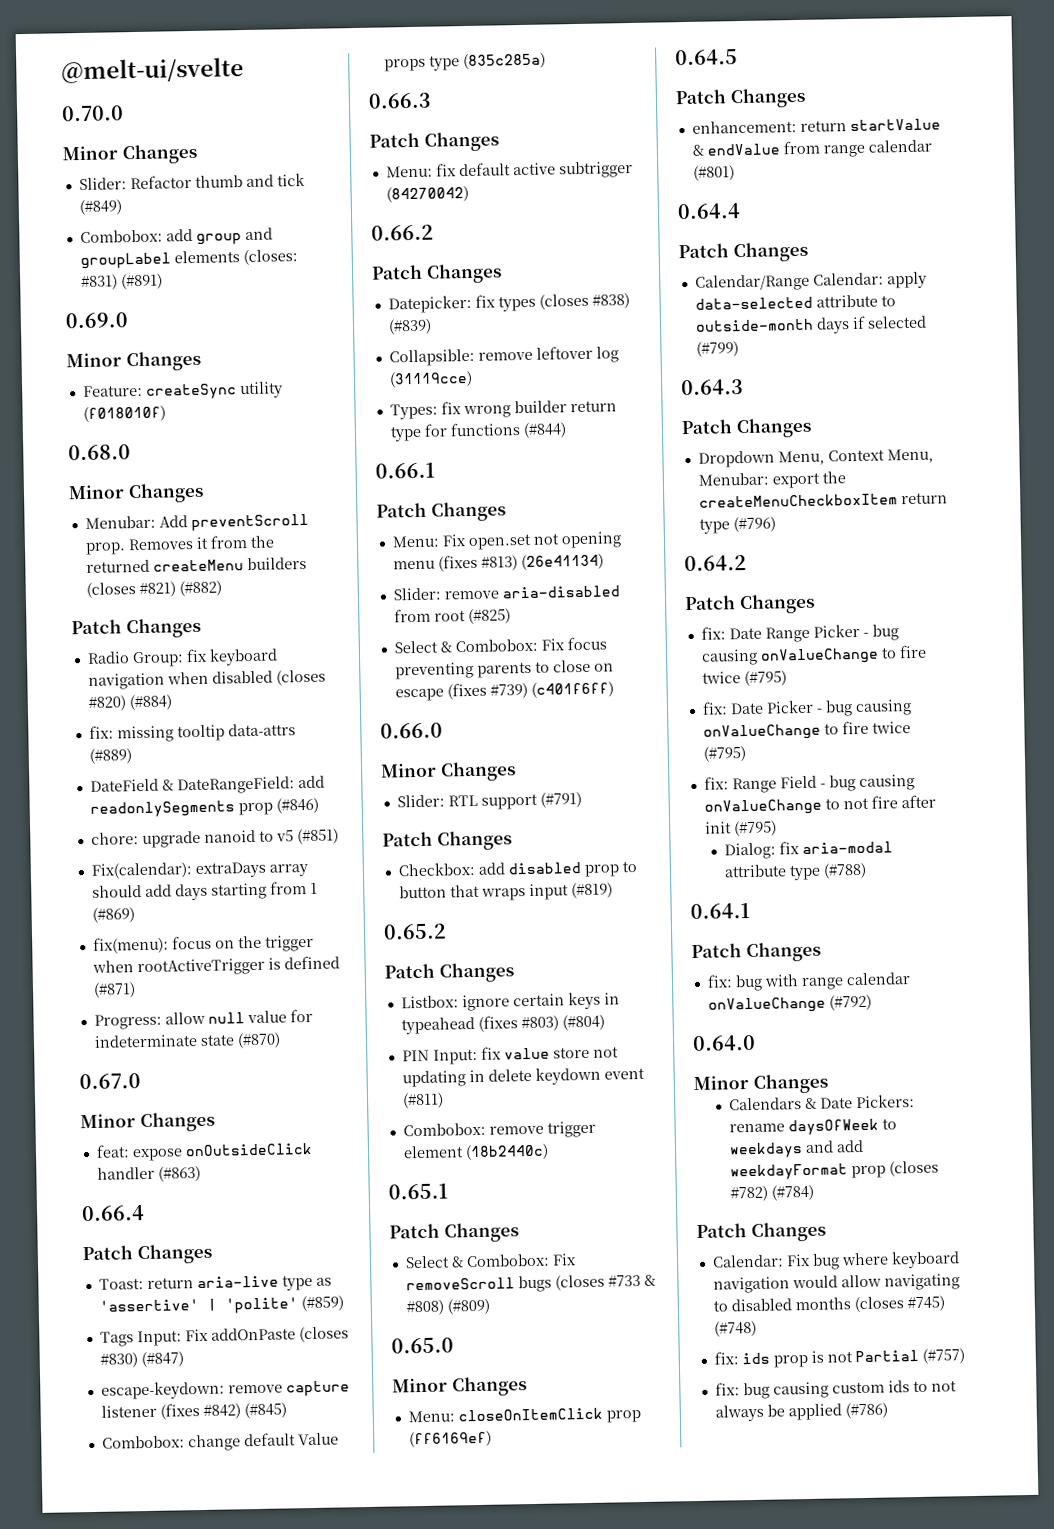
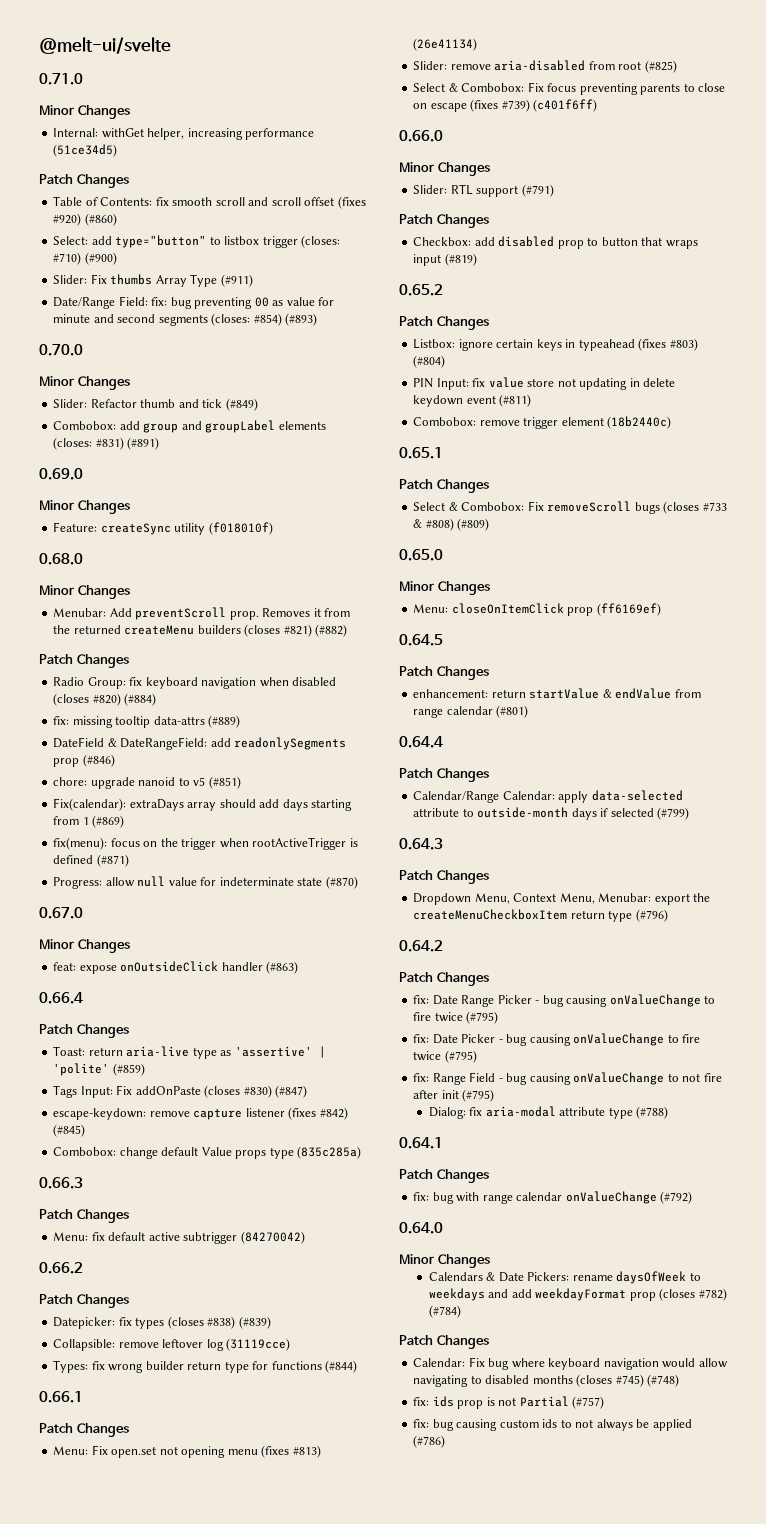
+ 0.71.0
+ Minor Changes
+ Internal: withGet helper, increasing performance (51ce34d5)
+ Patch Changes
+ Table of Contents: fix smooth scroll and scroll offset (fixes #920) (#860)
+ Select: add type="button" to listbox trigger (closes: #710) (#900)
+ Slider: Fix thumbs Array Type (#911)
+ Date/Range Field: fix: bug preventing 00 as value for minute and second segments (closes: #854) (#893)

